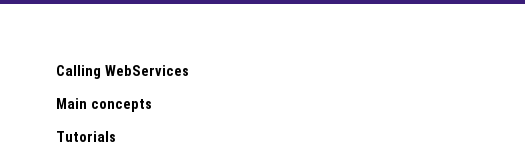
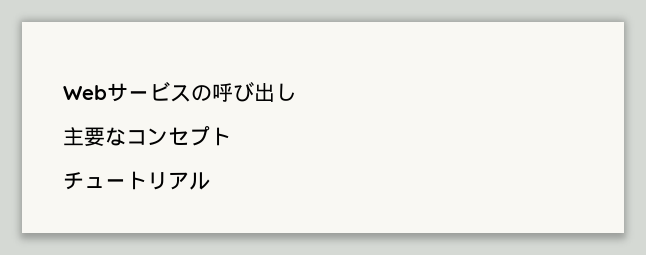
- Calling WebServices
- Main concepts
- Tutorials
+ Webサービスの呼び出し
+ 主要なコンセプト
+ チュートリアル

